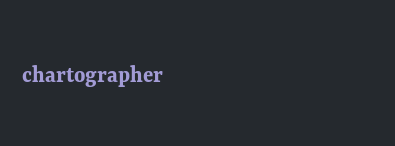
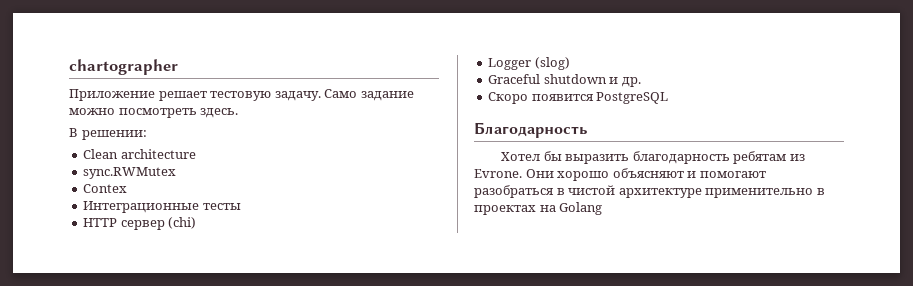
+ Приложение решает тестовую задачу. Само задание можно посмотреть здесь.
+ В решении:
+ Clean architecture
+ sync.RWMutex
+ Contex
+ Интеграционные тесты
+ HTTP сервер (chi)
+ Logger (slog)
+ Graceful shutdown и др.
+ Скоро появится PostgreSQL
+ Благодарность
+ Хотел бы выразить благодарность ребятам из Evrone. Они хорошо объясняют и помогают разобраться в чистой архитектуре применительно в проектах на Golang

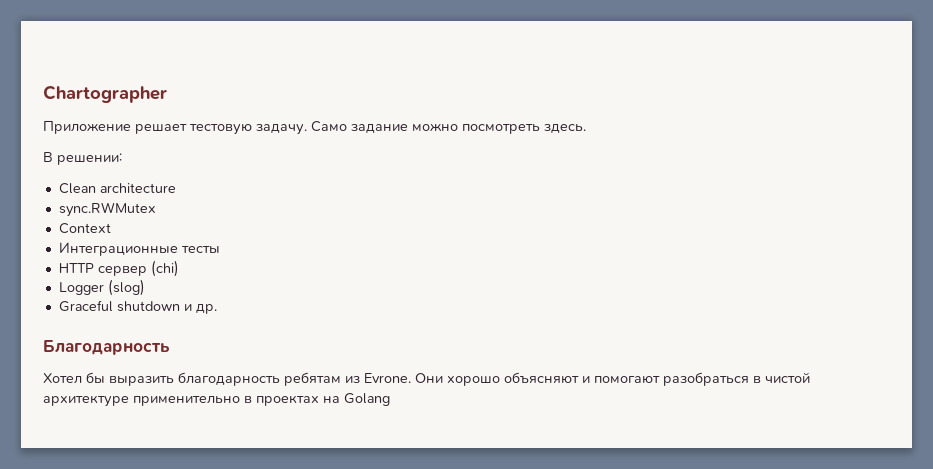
- chartographer
+ Chartographer
- Contex
+ Context
- Скоро появится PostgreSQL

